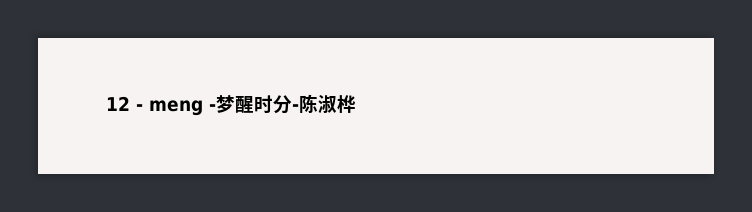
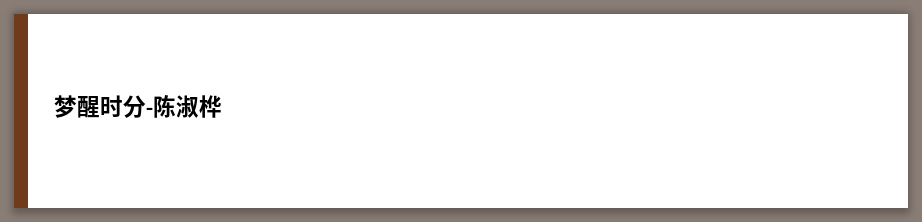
- 12 - meng -梦醒时分-陈淑桦
+ 梦醒时分-陈淑桦

